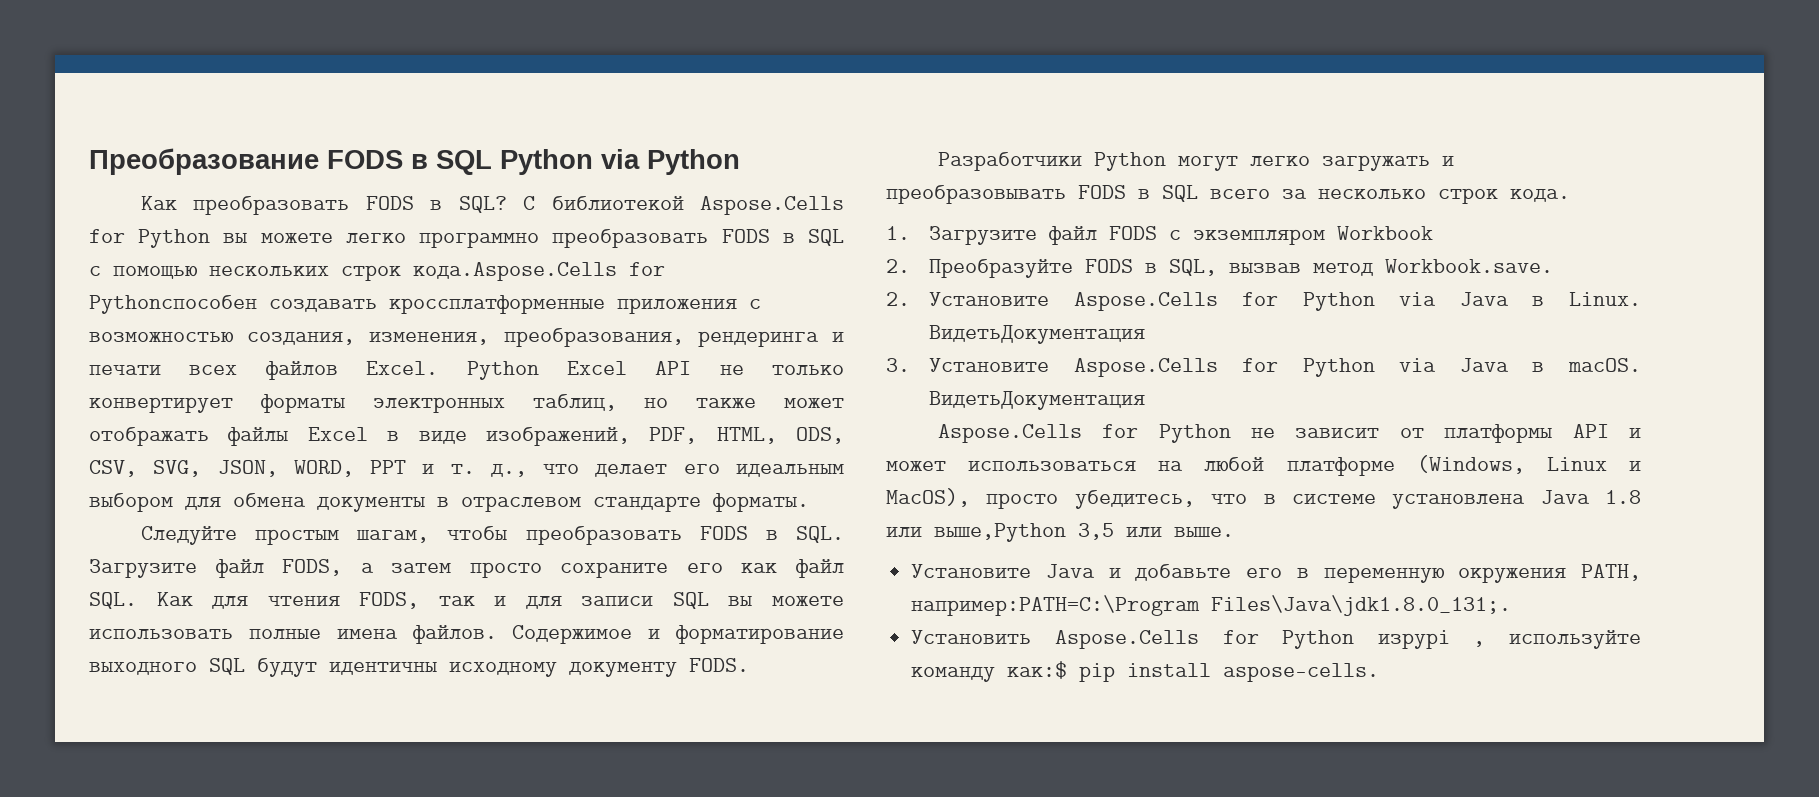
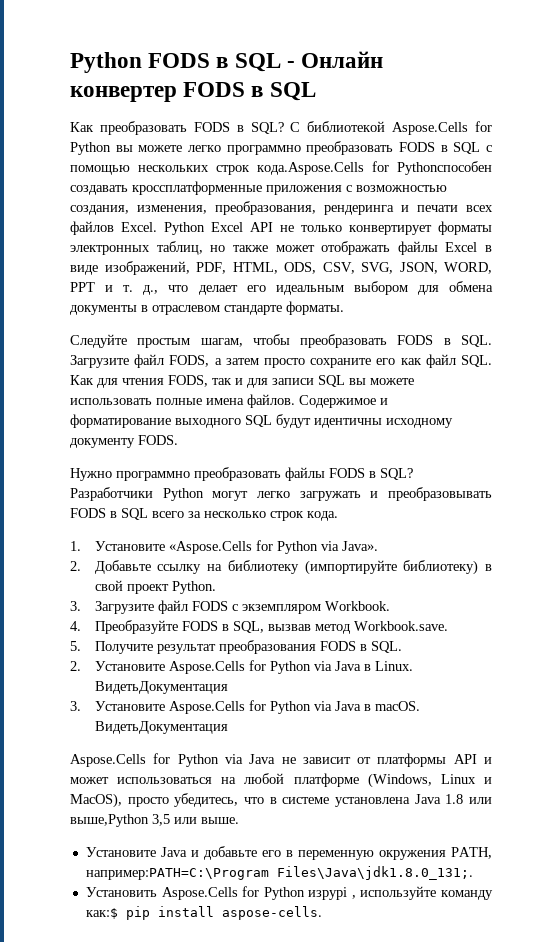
- Преобразование FODS в SQL Python via Python
+ Python FODS в SQL - Онлайн конвертер FODS в SQL
+ Нужно программно преобразовать файлы FODS в SQL?
- 1. Загрузите файл FODS с экземпляром Workbook
- 2. Преобразуйте FODS в SQL, вызвав метод Workbook.save.
+ 1. Установите «Aspose.Cells for Python via Java».
+ 2. Добавьте ссылку на библиотеку (импортируйте библиотеку) в свой проект Python.
+ 3. Загрузите файл FODS с экземпляром Workbook.
+ 4. Преобразуйте FODS в SQL, вызвав метод Workbook.save.
+ 5. Получите результат преобразования FODS в SQL.
- Aspose.Cells for Python не зависит от платформы API и может использоваться на любой платформе (Windows, Linux и MacOS), просто убедитесь, что в системе установлена Java 1.8 или выше,Python 3,5 или выше.
+ Aspose.Cells for Python via Java не зависит от платформы API и может использоваться на любой платформе (Windows, Linux и MacOS), просто убедитесь, что в системе установлена Java 1.8 или выше,Python 3,5 или выше.

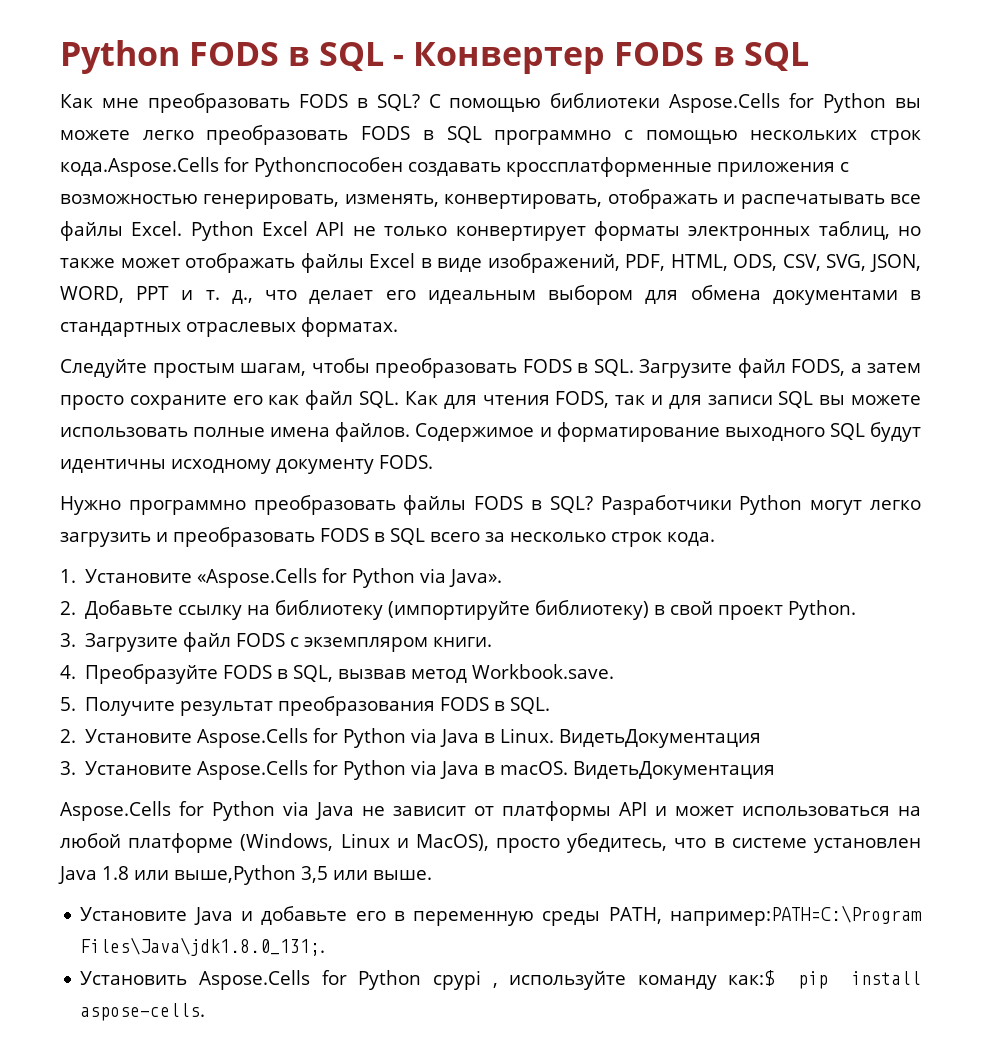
- Python FODS в SQL - Онлайн конвертер FODS в SQL
+ Python FODS в SQL - Конвертер FODS в SQL
- Как преобразовать FODS в SQL?
+ Как мне преобразовать FODS в SQL?
- С библиотекой Aspose.Cells for Python вы можете легко программно преобразовать FODS в SQL с помощью нескольких строк кода.Aspose.Cells for Pythonспособен создавать кроссплатформенные приложения с возможностью создания, изменения, преобразования, рендеринга и печати всех файлов Excel.
+ С помощью библиотеки Aspose.Cells for Python вы можете легко преобразовать FODS в SQL программно с помощью нескольких строк кода.Aspose.Cells for Pythonспособен создавать кроссплатформенные приложения с возможностью генерировать, изменять, конвертировать, отображать и распечатывать все файлы Excel.
- Python Excel API не только конвертирует форматы электронных таблиц, но также может отображать файлы Excel в виде изображений, PDF, HTML, ODS, CSV, SVG, JSON, WORD, PPT и т. д., что делает его идеальным выбором для обмена документы в отраслевом стандарте форматы.
+ Python Excel API не только конвертирует форматы электронных таблиц, но также может отображать файлы Excel в виде изображений, PDF, HTML, ODS, CSV, SVG, JSON, WORD, PPT и т. д., что делает его идеальным выбором для обмена документами в стандартных отраслевых форматах.
- Разработчики Python могут легко загружать и преобразовывать FODS в SQL всего за несколько строк кода.
+ Разработчики Python могут легко загрузить и преобразовать FODS в SQL всего за несколько строк кода.
- 3. Загрузите файл FODS с экземпляром Workbook.
+ 3. Загрузите файл FODS с экземпляром книги.
- Aspose.Cells for Python via Java не зависит от платформы API и может использоваться на любой платформе (Windows, Linux и MacOS), просто убедитесь, что в системе установлена Java 1.8 или выше,Python 3,5 или выше.
+ Aspose.Cells for Python via Java не зависит от платформы API и может использоваться на любой платформе (Windows, Linux и MacOS), просто убедитесь, что в системе установлен Java 1.8 или выше,Python 3,5 или выше.
- Установите Java и добавьте его в переменную окружения PATH, например:PATH=C:\Program Files\Java\jdk1.8.0_131;.
+ Установите Java и добавьте его в переменную среды PATH, например:PATH=C:\Program Files\Java\jdk1.8.0_131;.
- Установить Aspose.Cells for Python изpypi , используйте команду как:$ pip install aspose-cells.
+ Установить Aspose.Cells for Python сpypi , используйте команду как:$ pip install aspose-cells.

